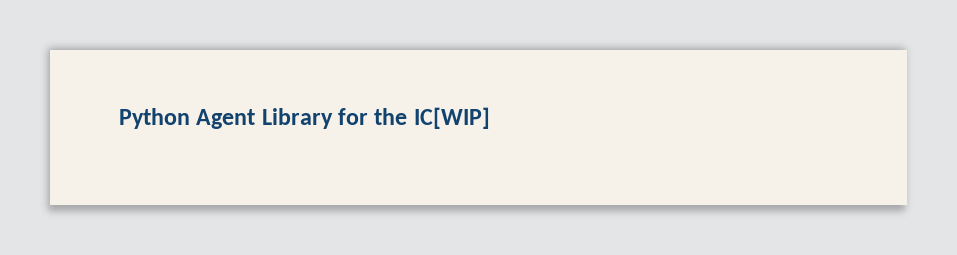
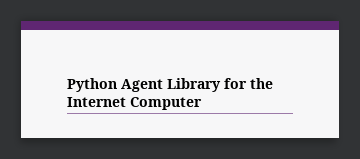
- Python Agent Library for the IC[WIP]
+ Python Agent Library for the Internet Computer

